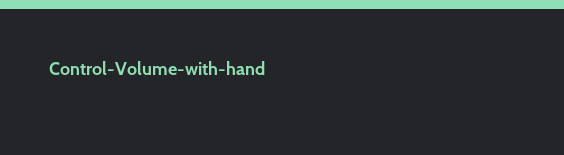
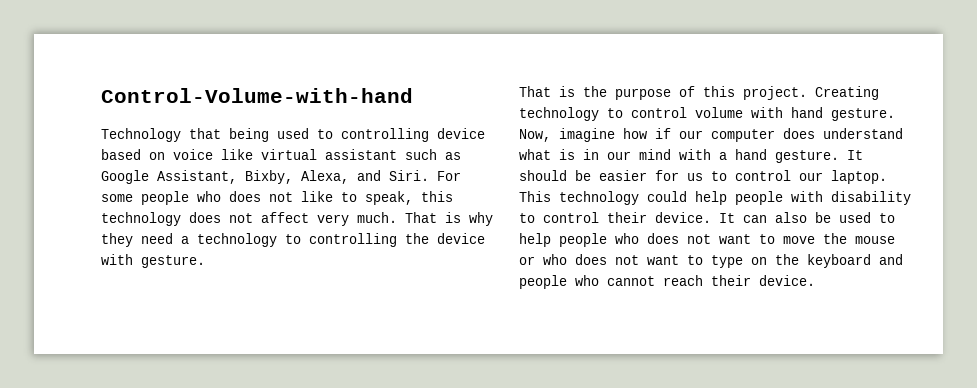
+ Technology that being used to controlling device based on voice like virtual assistant such as Google Assistant, Bixby, Alexa, and Siri. For some people who does not like to speak, this technology does not affect very much. That is why they need a technology to controlling the device with gesture.
+ That is the purpose of this project. Creating technology to control volume with hand gesture. Now, imagine how if our computer does understand what is in our mind with a hand gesture. It should be easier for us to control our laptop. This technology could help people with disability to control their device. It can also be used to help people who does not want to move the mouse or who does not want to type on the keyboard and people who cannot reach their device.

